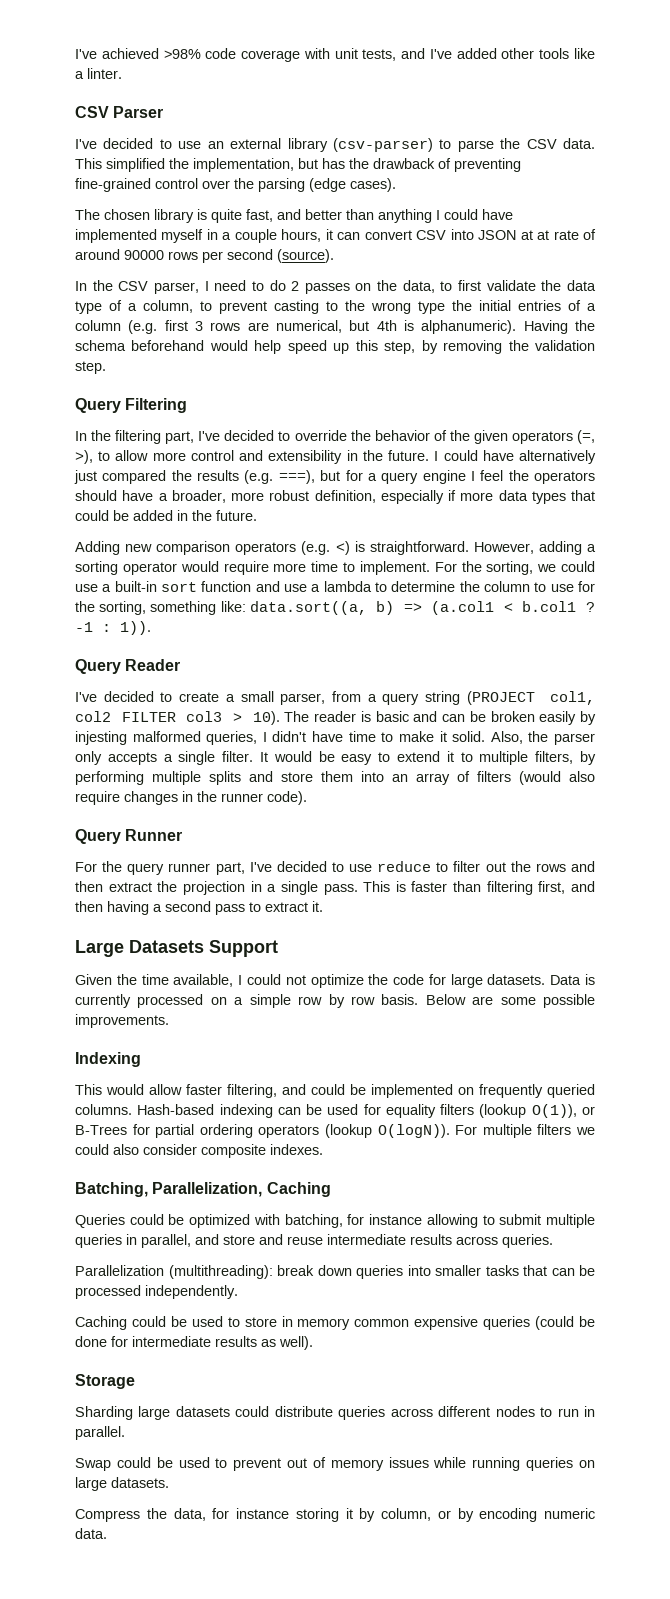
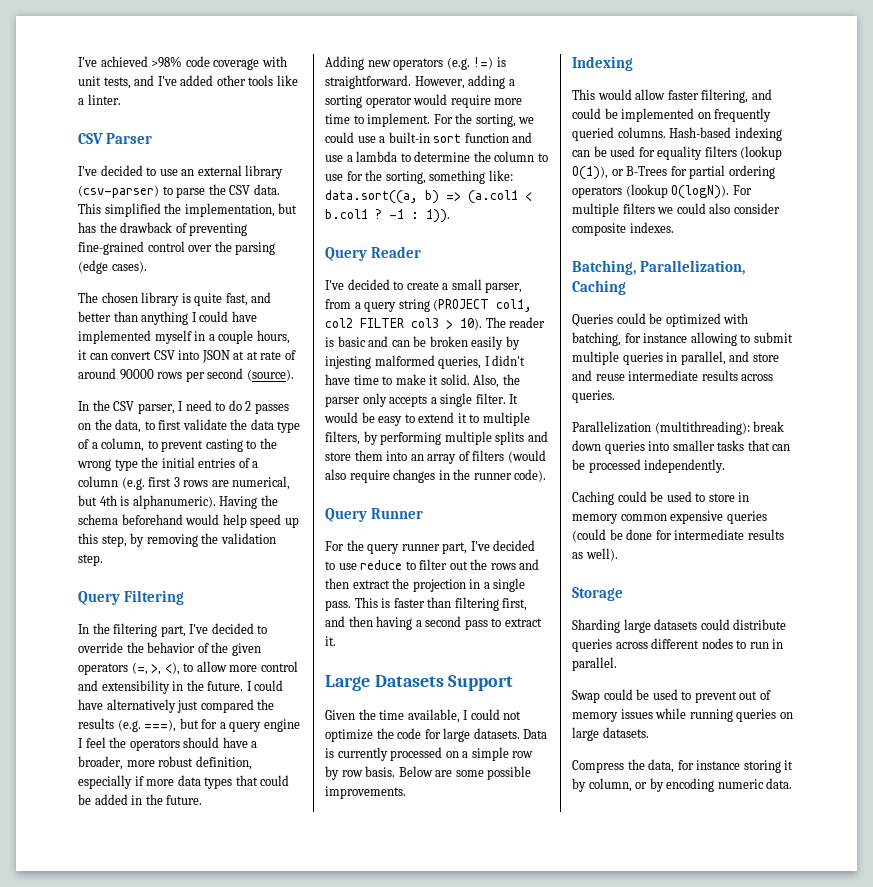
- In the filtering part, I've decided to override the behavior of the given operators (=, >), to allow more control and extensibility in the future.
+ In the filtering part, I've decided to override the behavior of the given operators (=, >, <), to allow more control and extensibility in the future.
- Adding new comparison operators (e.g. <) is straightforward.
+ Adding new operators (e.g. !=) is straightforward.

